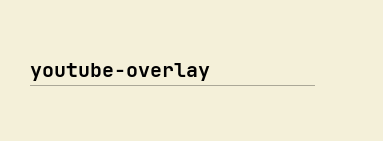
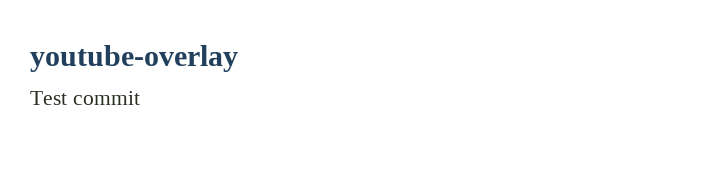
+ Test commit

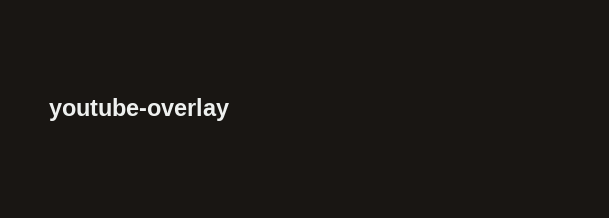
- Test commit

